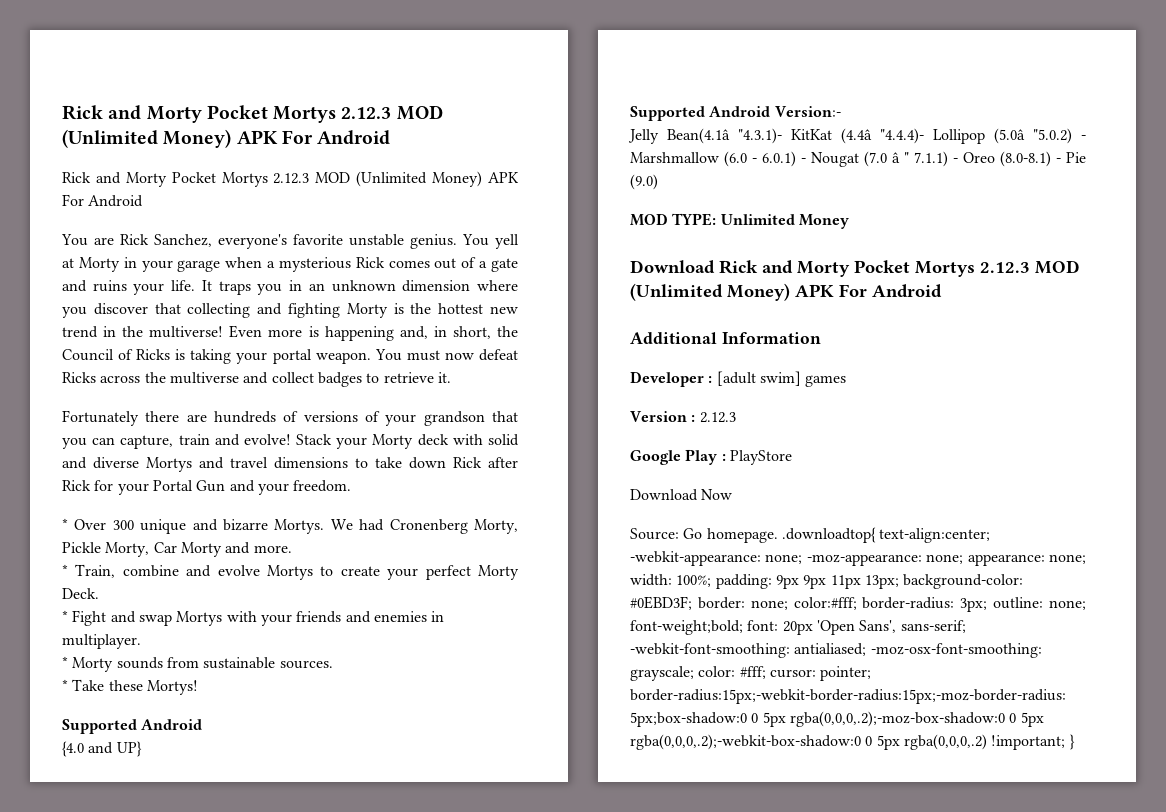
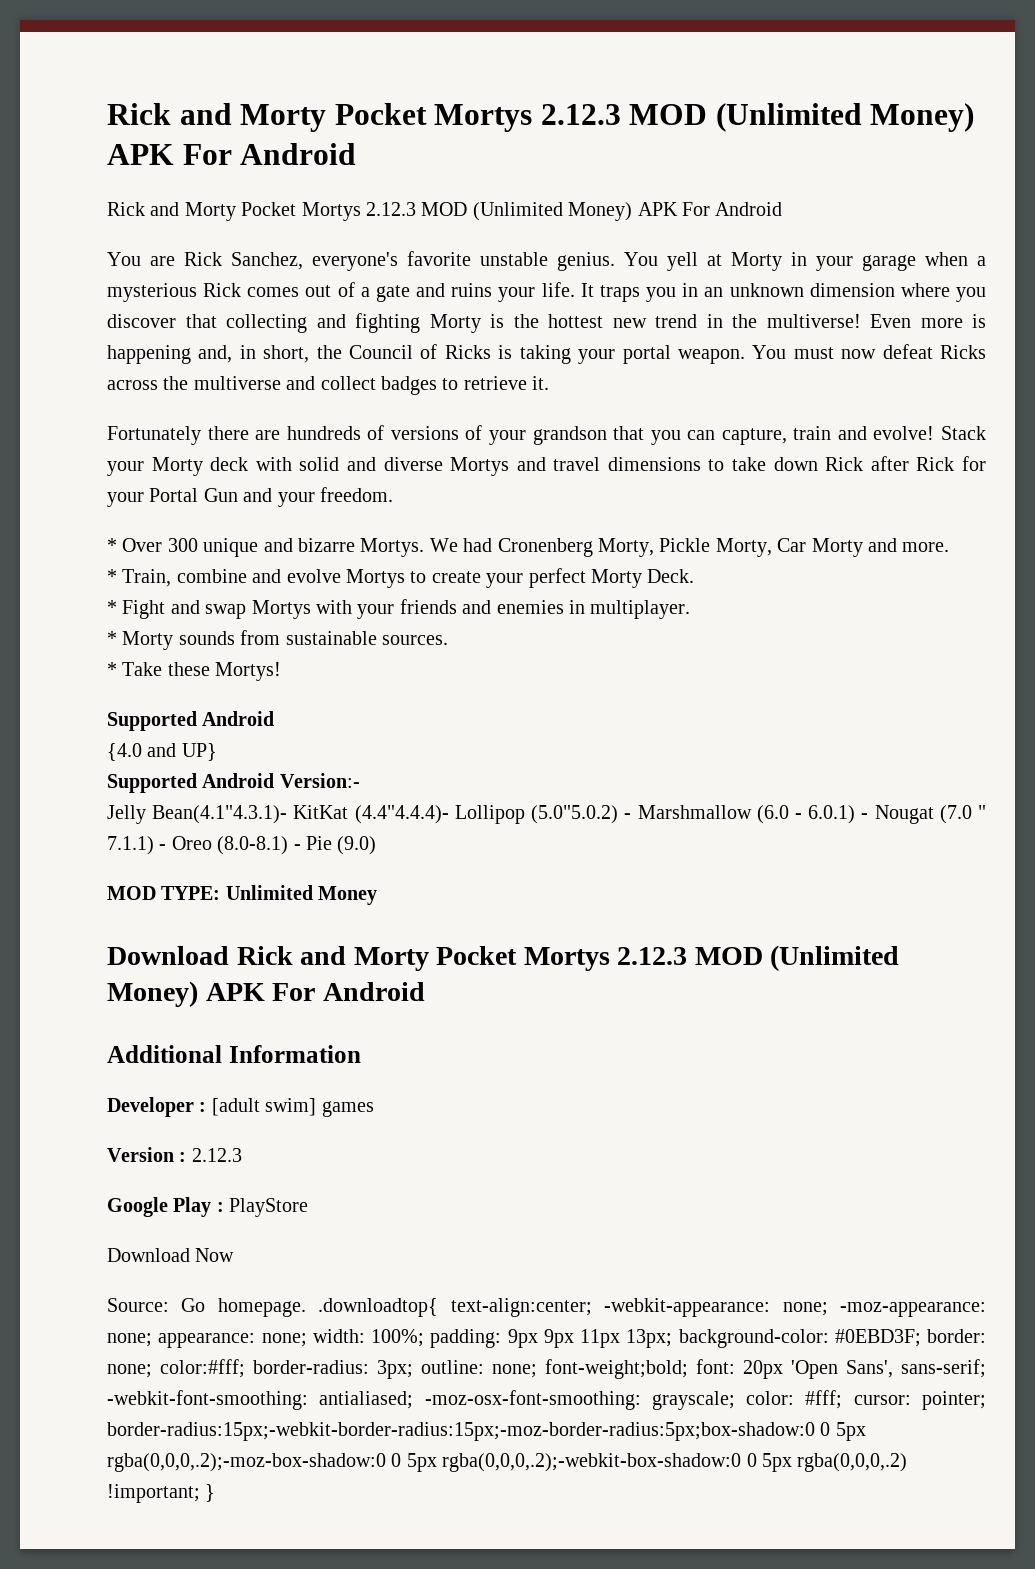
- Jelly Bean(4.1â "4.3.1)- KitKat (4.4â "4.4.4)- Lollipop (5.0â "5.0.2) - Marshmallow (6.0 - 6.0.1) - Nougat (7.0 â " 7.1.1) - Oreo (8.0-8.1) - Pie (9.0)
+ Jelly Bean(4.1"4.3.1)- KitKat (4.4"4.4.4)- Lollipop (5.0"5.0.2) - Marshmallow (6.0 - 6.0.1) - Nougat (7.0 " 7.1.1) - Oreo (8.0-8.1) - Pie (9.0)

